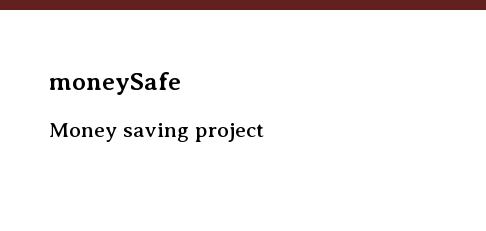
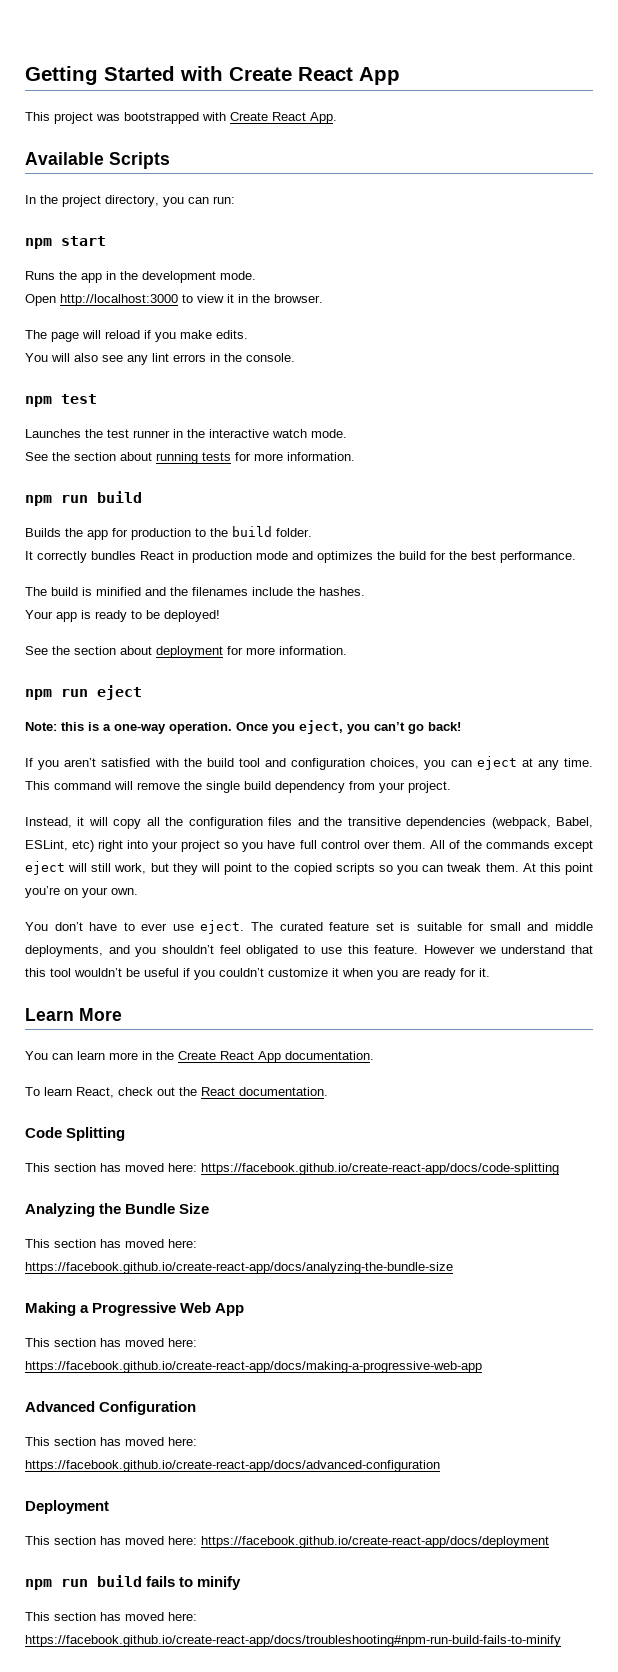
- moneySafe
- Money saving project
+ Getting Started with Create React App
+ This project was bootstrapped with Create React App.
+ Available Scripts
+ In the project directory, you can run:
+ npm start
+ Runs the app in the development mode.
+ Open http://localhost:3000 to view it in the browser.
+ The page will reload if you make edits.
+ You will also see any lint errors in the console.
+ npm test
+ Launches the test runner in the interactive watch mode.
+ See the section about running tests for more information.
+ npm run build
+ Builds the app for production to the build folder.
+ It correctly bundles React in production mode and optimizes the build for the best performance.
+ The build is minified and the filenames include the hashes.
+ Your app is ready to be deployed!
+ See the section about deployment for more information.
+ npm run eject
+ Note: this is a one-way operation. Once you eject, you can’t go back!
+ If you aren’t satisfied with the build tool and configuration choices, you can eject at any time. This command will remove the single build dependency from your project.
+ Instead, it will copy all the configuration files and the transitive dependencies (webpack, Babel, ESLint, etc) right into your project so you have full control over them. All of the commands except eject will still work, but they will point to the copied scripts so you can tweak them. At this point you’re on your own.
+ You don’t have to ever use eject. The curated feature set is suitable for small and middle deployments, and you shouldn’t feel obligated to use this feature. However we understand that this tool wouldn’t be useful if you couldn’t customize it when you are ready for it.
+ Learn More
+ You can learn more in the Create React App documentation.
+ To learn React, check out the React documentation.
+ Code Splitting
+ This section has moved here: https://facebook.github.io/create-react-app/docs/code-splitting
+ Analyzing the Bundle Size
+ This section has moved here: https://facebook.github.io/create-react-app/docs/analyzing-the-bundle-size
+ Making a Progressive Web App
+ This section has moved here: https://facebook.github.io/create-react-app/docs/making-a-progressive-web-app
+ Advanced Configuration
+ This section has moved here: https://facebook.github.io/create-react-app/docs/advanced-configuration
+ Deployment
+ This section has moved here: https://facebook.github.io/create-react-app/docs/deployment
+ npm run build fails to minify
+ This section has moved here: https://facebook.github.io/create-react-app/docs/troubleshooting#npm-run-build-fails-to-minify

